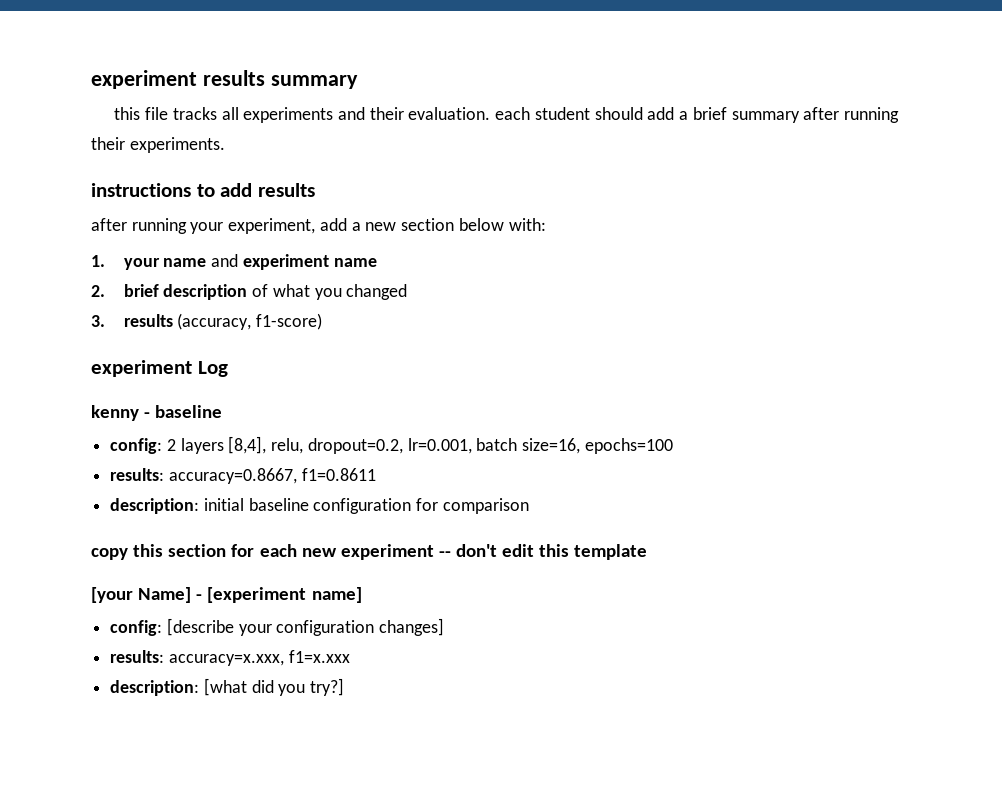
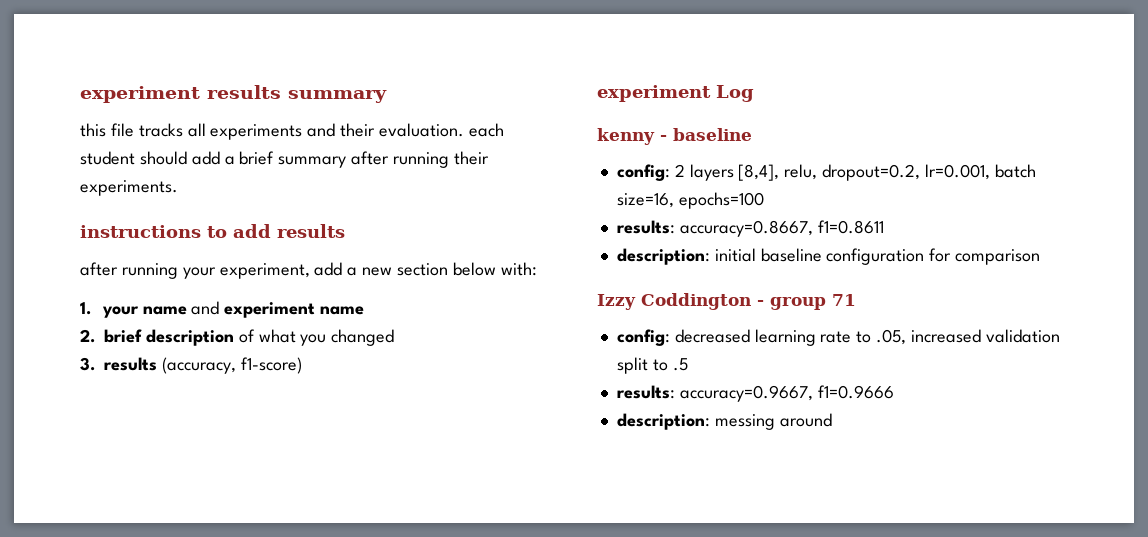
- copy this section for each new experiment -- don't edit this template
- [your Name] - [experiment name]
- config: [describe your configuration changes]
- results: accuracy=x.xxx, f1=x.xxx
- description: [what did you try?]
+ Izzy Coddington - group 71
+ config: decreased learning rate to .05, increased validation split to .5
+ results: accuracy=0.9667, f1=0.9666
+ description: messing around

